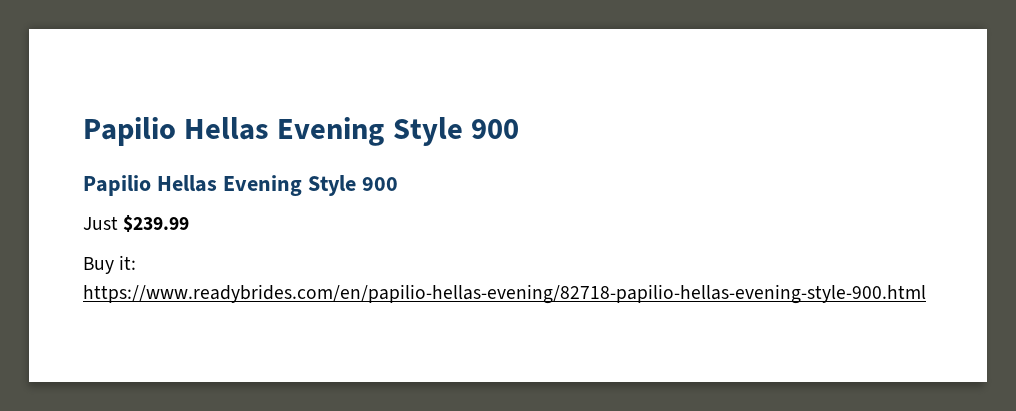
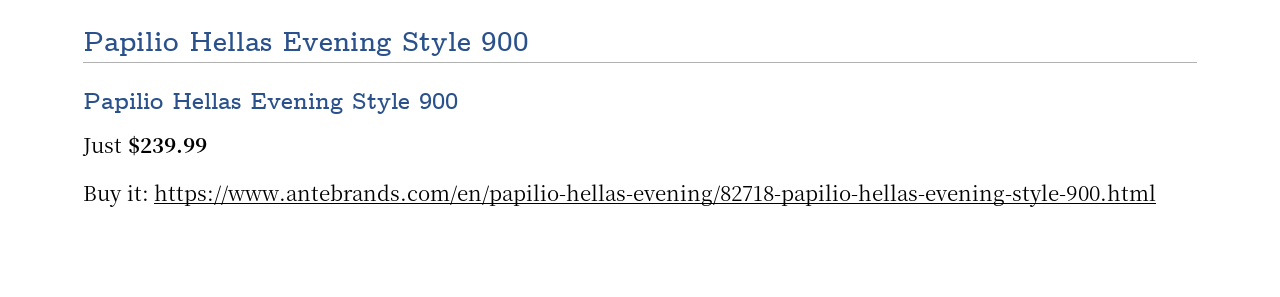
- Buy it: https://www.readybrides.com/en/papilio-hellas-evening/82718-papilio-hellas-evening-style-900.html
+ Buy it: https://www.antebrands.com/en/papilio-hellas-evening/82718-papilio-hellas-evening-style-900.html

